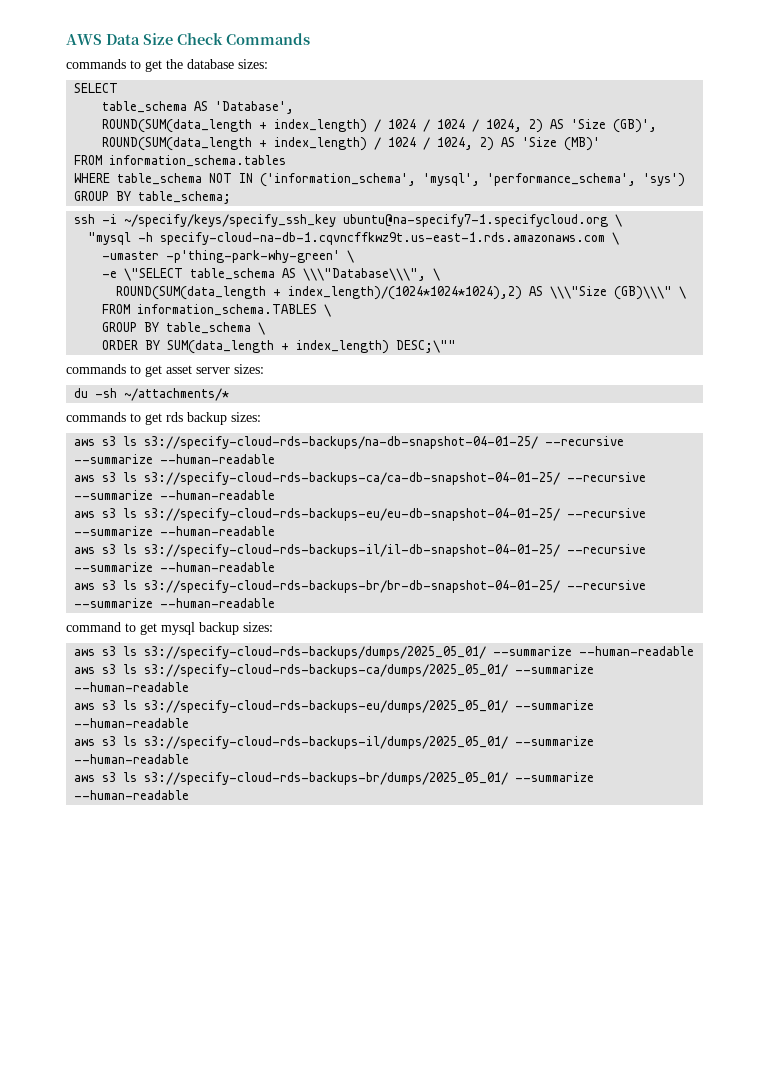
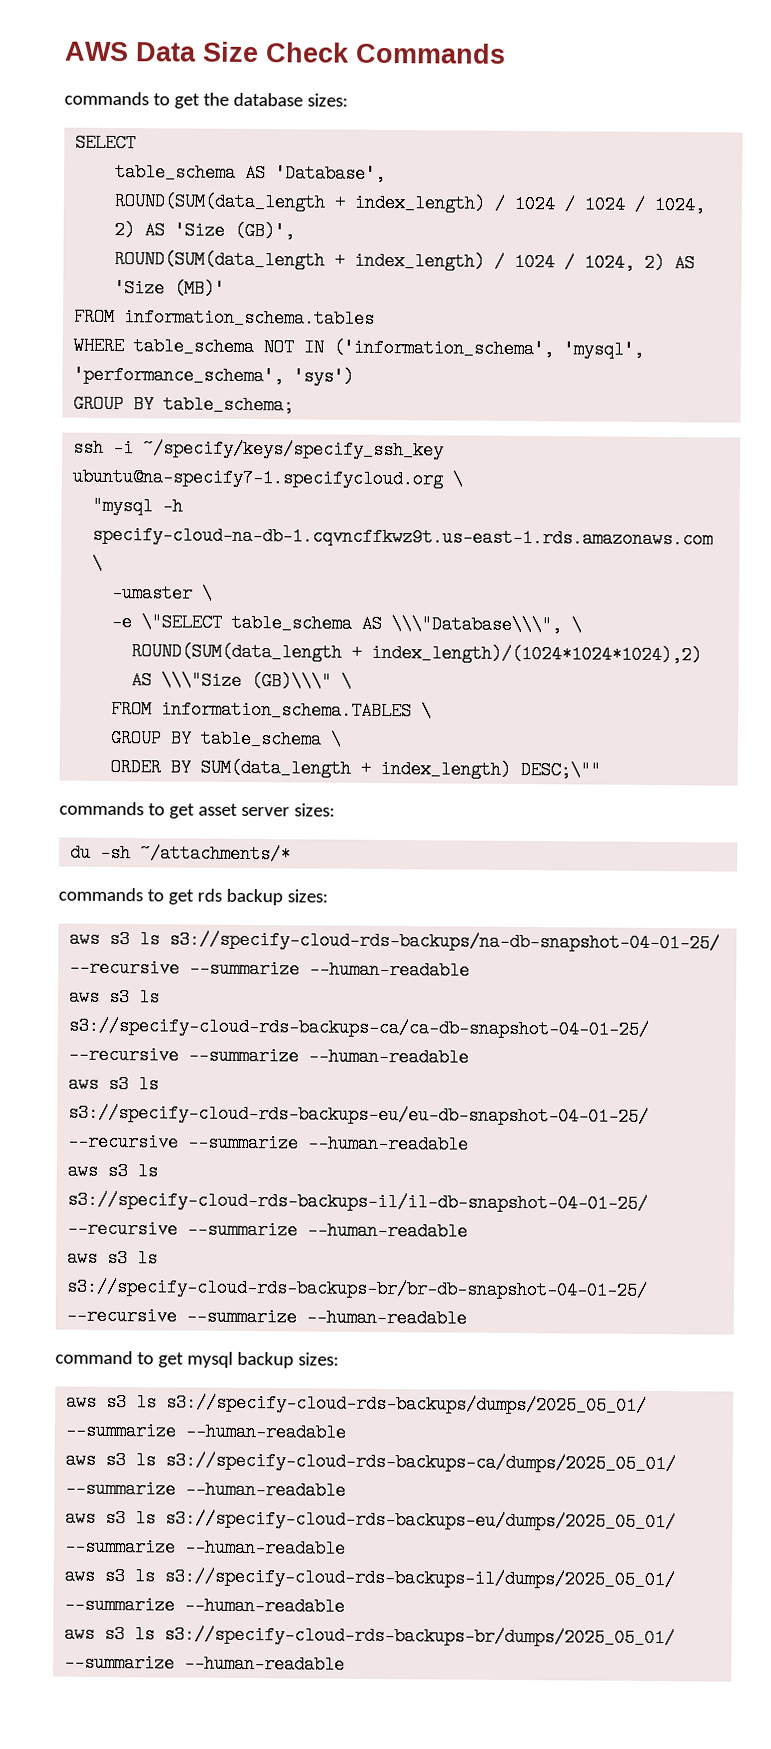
- -umaster -p'thing-park-why-green' \
+ -umaster \

